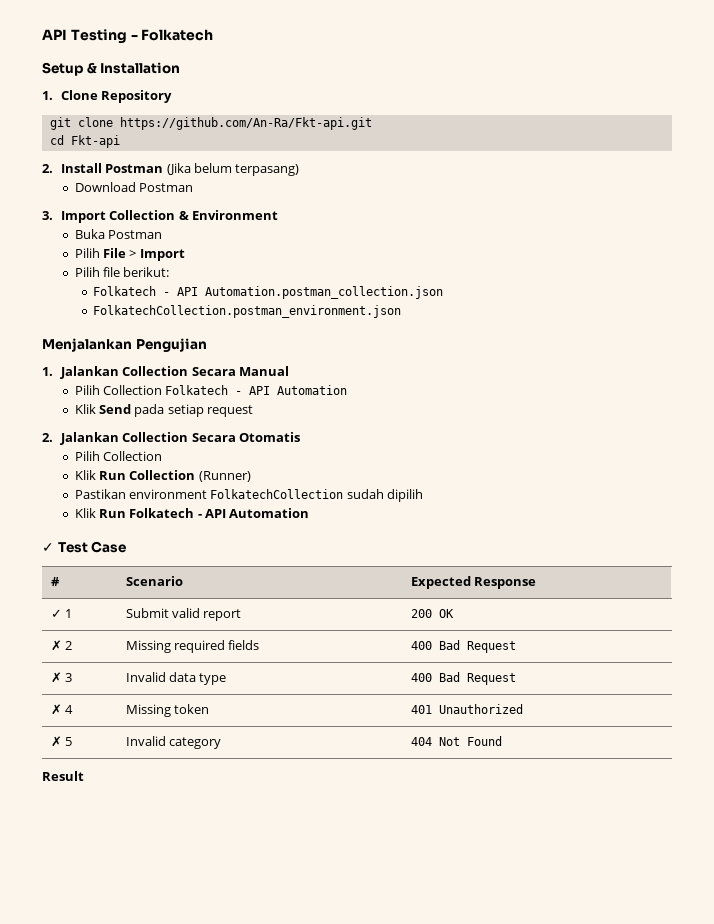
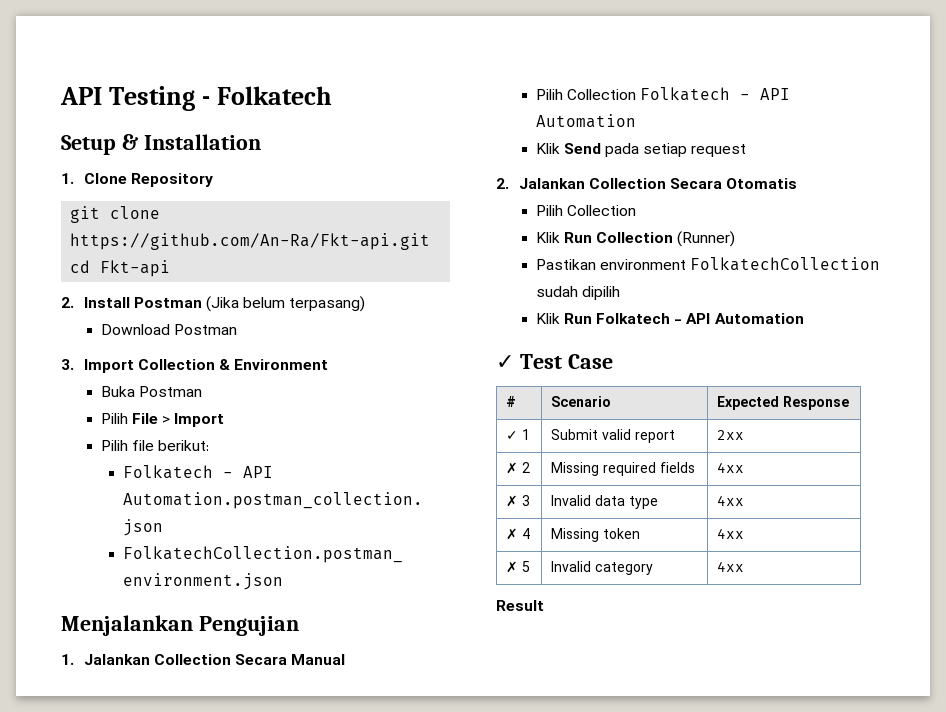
- ✓ 1 | Submit valid report | 200 OK
+ ✓ 1 | Submit valid report | 2xx
- ✗ 2 | Missing required fields | 400 Bad Request
+ ✗ 2 | Missing required fields | 4xx
- ✗ 3 | Invalid data type | 400 Bad Request
+ ✗ 3 | Invalid data type | 4xx
- ✗ 4 | Missing token | 401 Unauthorized
+ ✗ 4 | Missing token | 4xx
- ✗ 5 | Invalid category | 404 Not Found
+ ✗ 5 | Invalid category | 4xx

